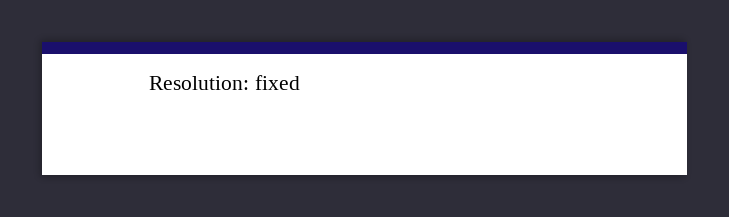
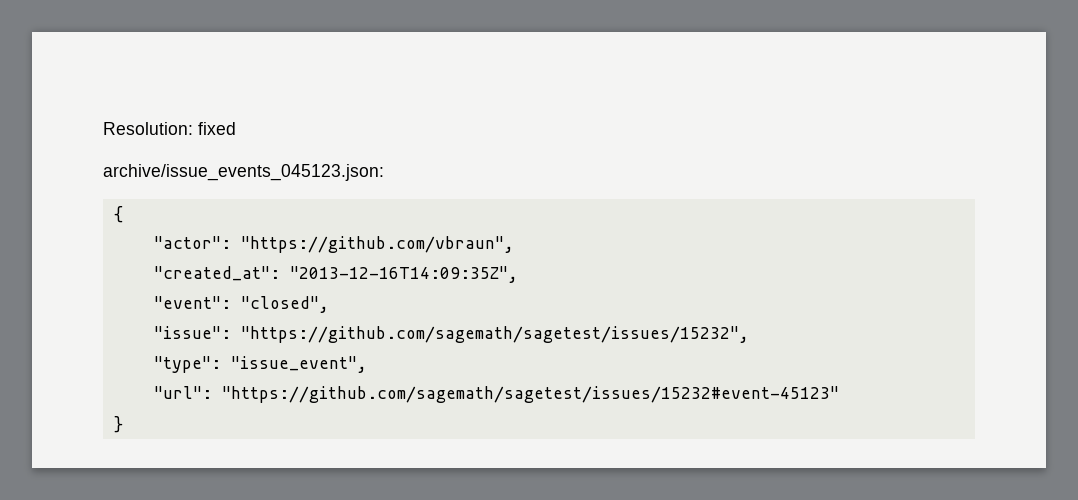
+ archive/issue_events_045123.json:
+ {
+ "actor": "https://github.com/vbraun",
+ "created_at": "2013-12-16T14:09:35Z",
+ "event": "closed",
+ "issue": "https://github.com/sagemath/sagetest/issues/15232",
+ "type": "issue_event",
+ "url": "https://github.com/sagemath/sagetest/issues/15232#event-45123"
+ }

